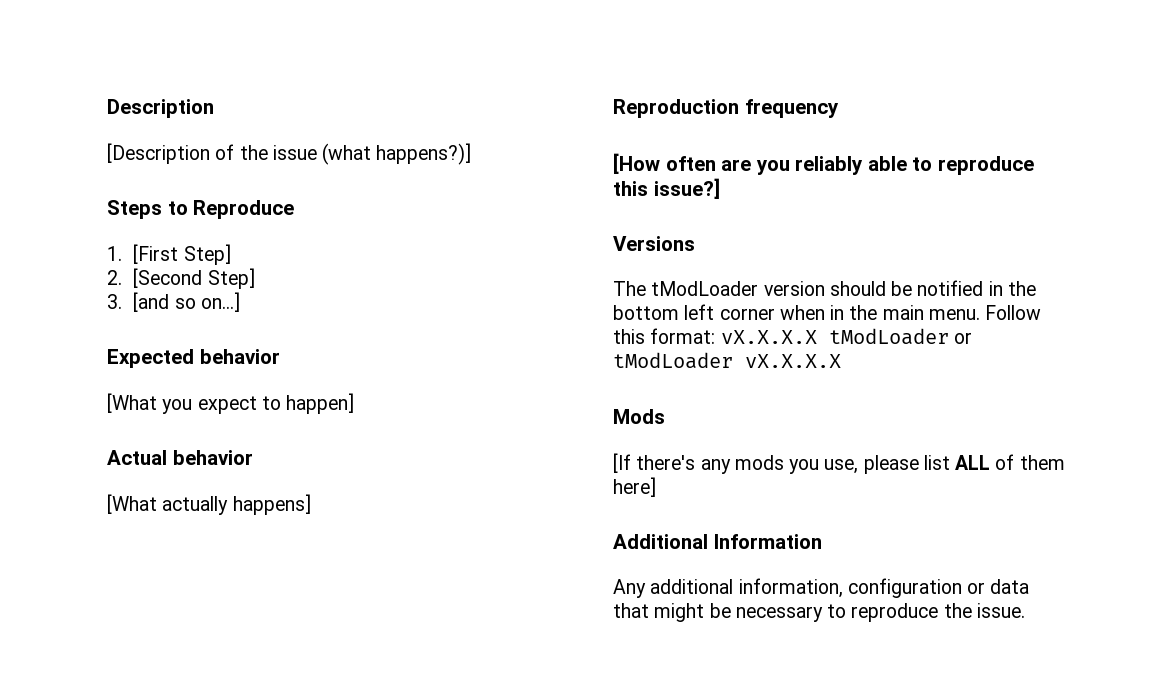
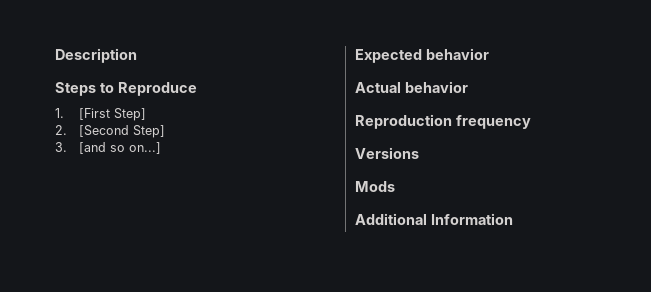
- [Description of the issue (what happens?)]
- [What you expect to happen]
- [What actually happens]
- [How often are you reliably able to reproduce this issue?]
  Versions
- The tModLoader version should be notified in the bottom left corner when in the main menu. Follow this format: vX.X.X.X tModLoader or tModLoader vX.X.X.X
  Mods
- [If there's any mods you use, please list ALL of them here]
  Additional Information
- Any additional information, configuration or data that might be necessary to reproduce the issue.

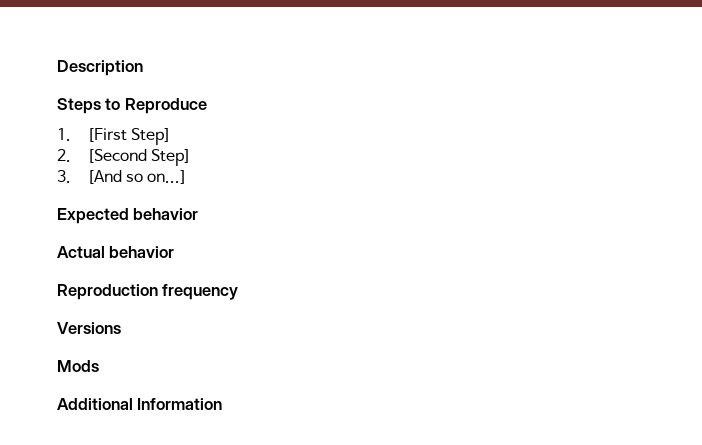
- 3. [and so on...]
+ 3. [And so on...]

